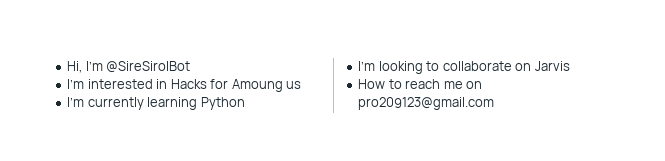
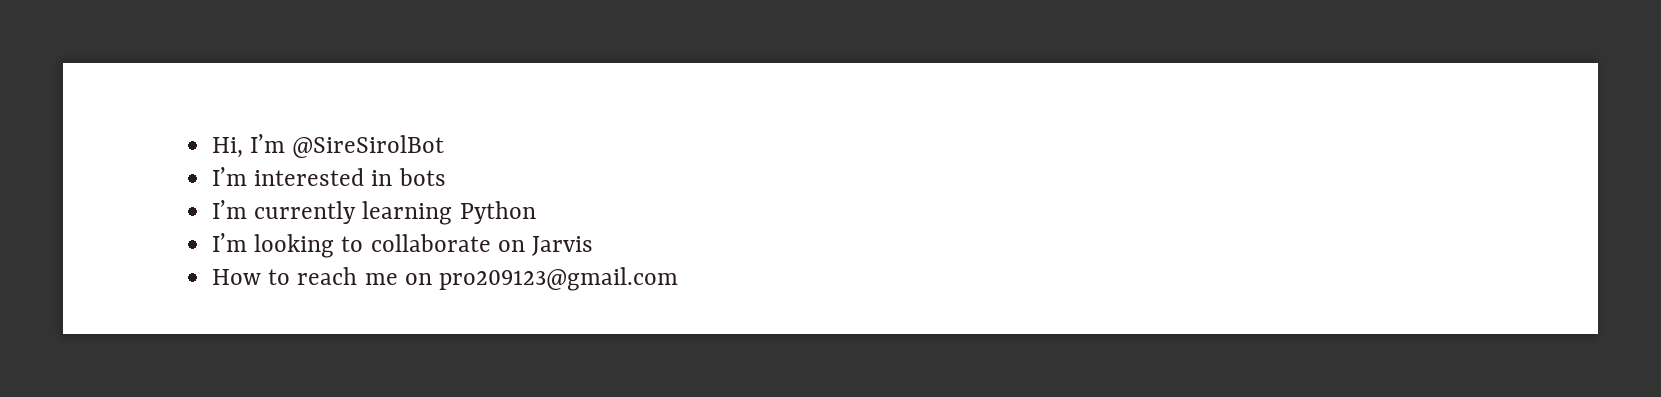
- I’m interested in Hacks for Amoung us
+ I’m interested in bots

